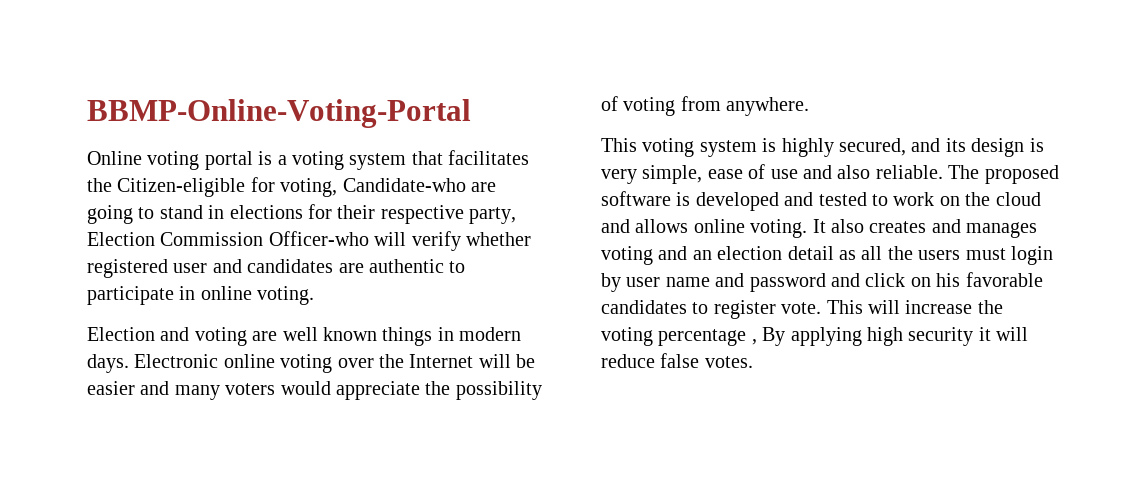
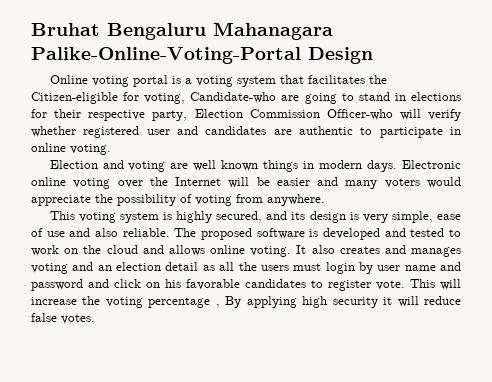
- BBMP-Online-Voting-Portal
+ Bruhat Bengaluru Mahanagara Palike-Online-Voting-Portal Design

